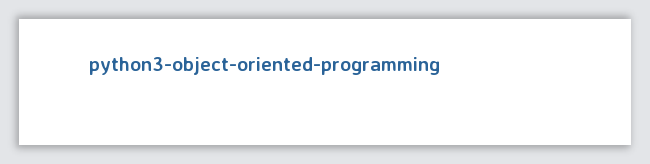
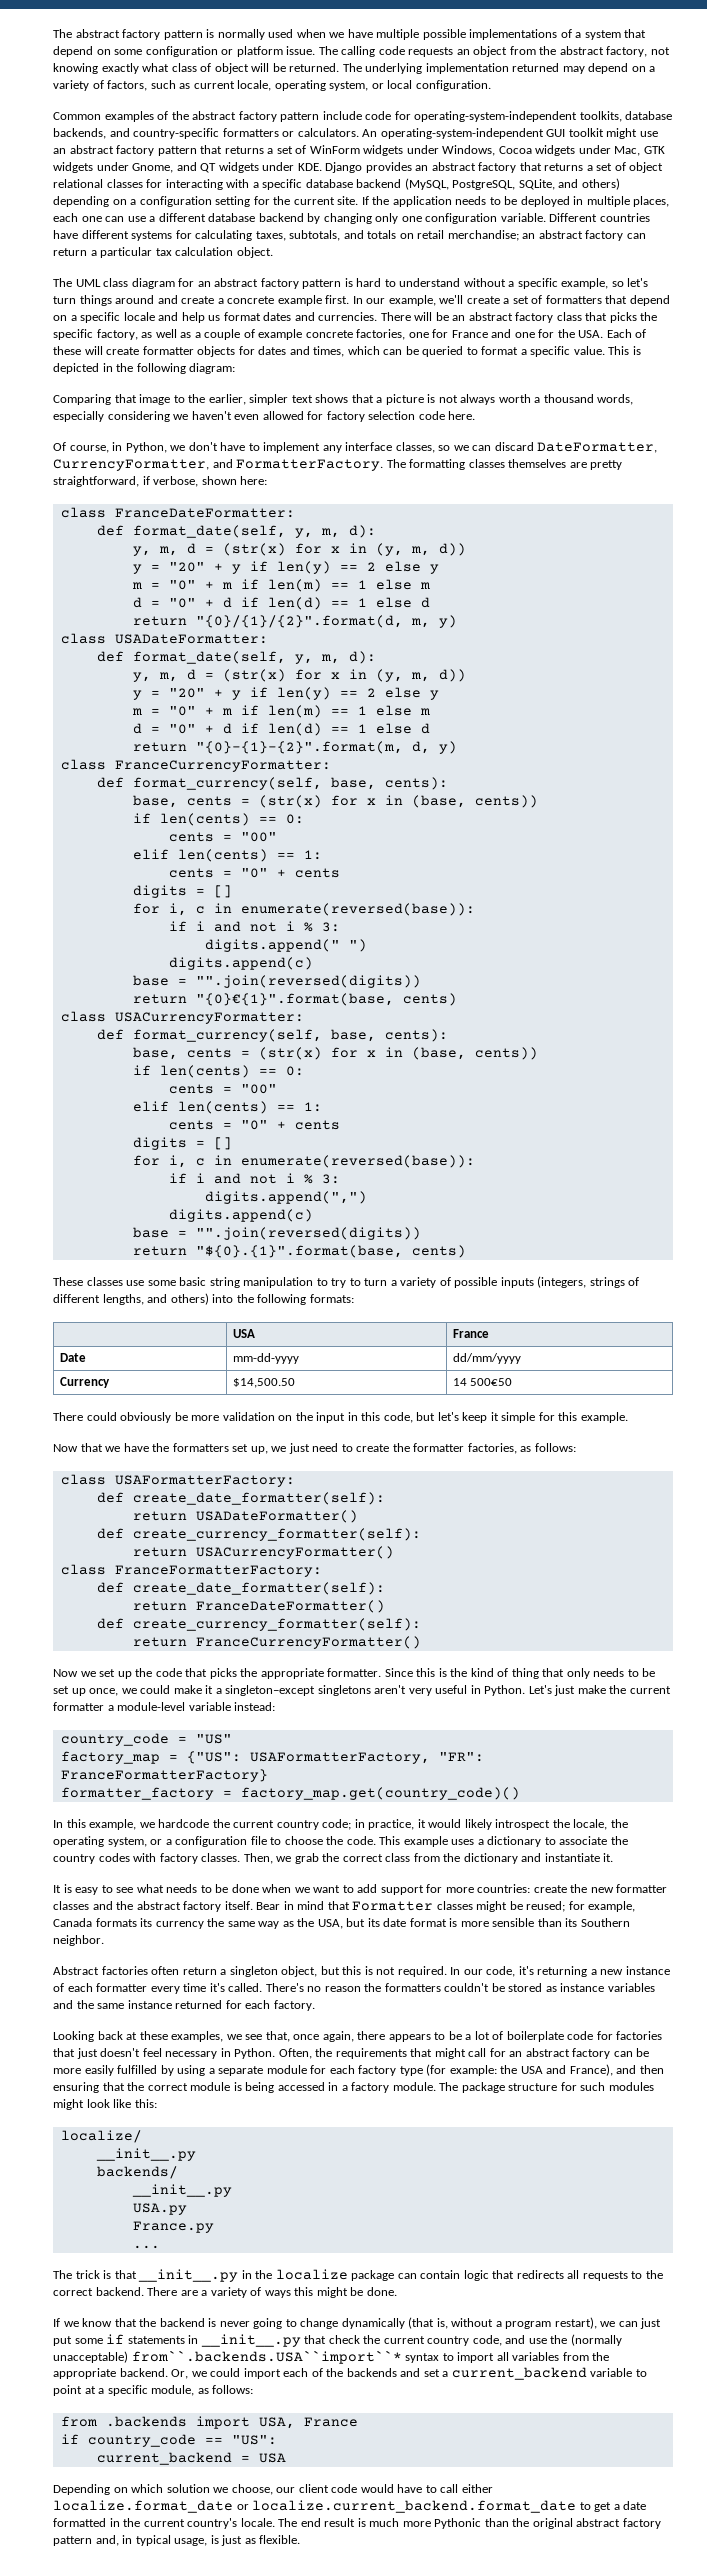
- python3-object-oriented-programming
+ The abstract factory pattern is normally used when we have multiple possible implementations of a system that depend on some configuration or platform issue. The calling code requests an object from the abstract factory, not knowing exactly what class of object will be returned. The underlying implementation returned may depend on a variety of factors, such as current locale, operating system, or local configuration.
+ Common examples of the abstract factory pattern include code for operating-system-independent toolkits, database backends, and country-specific formatters or calculators. An operating-system-independent GUI toolkit might use an abstract factory pattern that returns a set of WinForm widgets under Windows, Cocoa widgets under Mac, GTK widgets under Gnome, and QT widgets under KDE. Django provides an abstract factory that returns a set of object relational classes for interacting with a specific database backend (MySQL, PostgreSQL, SQLite, and others) depending on a configuration setting for the current site. If the application needs to be deployed in multiple places, each one can use a different database backend by changing only one configuration variable. Different countries have different systems for calculating taxes, subtotals, and totals on retail merchandise; an abstract factory can return a particular tax calculation object.
+ The UML class diagram for an abstract factory pattern is hard to understand without a specific example, so let's turn things around and create a concrete example first. In our example, we'll create a set of formatters that depend on a specific locale and help us format dates and currencies. There will be an abstract factory class that picks the specific factory, as well as a couple of example concrete factories, one for France and one for the USA. Each of these will create formatter objects for dates and times, which can be queried to format a specific value. This is depicted in the following diagram:
+ Comparing that image to the earlier, simpler text shows that a picture is not always worth a thousand words, especially considering we haven't even allowed for factory selection code here.
+ Of course, in Python, we don't have to implement any interface classes, so we can discard DateFormatter, CurrencyFormatter, and FormatterFactory. The formatting classes themselves are pretty straightforward, if verbose, shown here:
+ class FranceDateFormatter:
+ def format_date(self, y, m, d):
+ y, m, d = (str(x) for x in (y, m, d))
+ y = "20" + y if len(y) == 2 else y
+ m = "0" + m if len(m) == 1 else m
+ d = "0" + d if len(d) == 1 else d
+ return "{0}/{1}/{2}".format(d, m, y)
+ class USADateFormatter:
+ def format_date(self, y, m, d):
+ y, m, d = (str(x) for x in (y, m, d))
+ y = "20" + y if len(y) == 2 else y
+ m = "0" + m if len(m) == 1 else m
+ d = "0" + d if len(d) == 1 else d
+ return "{0}-{1}-{2}".format(m, d, y)
+ class FranceCurrencyFormatter:
+ def format_currency(self, base, cents):
+ base, cents = (str(x) for x in (base, cents))
+ if len(cents) == 0:
+ cents = "00"
+ elif len(cents) == 1:
+ cents = "0" + cents
+ digits = []
+ for i, c in enumerate(reversed(base)):
+ if i and not i % 3:
+ digits.append(" ")
+ digits.append(c)
+ base = "".join(reversed(digits))
+ return "{0}€{1}".format(base, cents)
+ class USACurrencyFormatter:
+ def format_currency(self, base, cents):
+ base, cents = (str(x) for x in (base, cents))
+ if len(cents) == 0:
+ cents = "00"
+ elif len(cents) == 1:
+ cents = "0" + cents
+ digits = []
+ for i, c in enumerate(reversed(base)):
+ if i and not i % 3:
+ digits.append(",")
+ digits.append(c)
+ base = "".join(reversed(digits))
+ return "${0}.{1}".format(base, cents)
+ These classes use some basic string manipulation to try to turn a variety of possible inputs (integers, strings of different lengths, and others) into the following formats:
+ | USA | France
+ Date | mm-dd-yyyy | dd/mm/yyyy
+ Currency | $14,500.50 | 14 500€50
+ There could obviously be more validation on the input in this code, but let's keep it simple for this example.
+ Now that we have the formatters set up, we just need to create the formatter factories, as follows:
+ class USAFormatterFactory:
+ def create_date_formatter(self):
+ return USADateFormatter()
+ def create_currency_formatter(self):
+ return USACurrencyFormatter()
+ class FranceFormatterFactory:
+ def create_date_formatter(self):
+ return FranceDateFormatter()
+ def create_currency_formatter(self):
+ return FranceCurrencyFormatter()
+ Now we set up the code that picks the appropriate formatter. Since this is the kind of thing that only needs to be set up once, we could make it a singleton–except singletons aren't very useful in Python. Let's just make the current formatter a module-level variable instead:
+ country_code = "US"
+ factory_map = {"US": USAFormatterFactory, "FR": FranceFormatterFactory}
+ formatter_factory = factory_map.get(country_code)()
+ In this example, we hardcode the current country code; in practice, it would likely introspect the locale, the operating system, or a configuration file to choose the code. This example uses a dictionary to associate the country codes with factory classes. Then, we grab the correct class from the dictionary and instantiate it.
+ It is easy to see what needs to be done when we want to add support for more countries: create the new formatter classes and the abstract factory itself. Bear in mind that Formatter classes might be reused; for example, Canada formats its currency the same way as the USA, but its date format is more sensible than its Southern neighbor.
+ Abstract factories often return a singleton object, but this is not required. In our code, it's returning a new instance of each formatter every time it's called. There's no reason the formatters couldn't be stored as instance variables and the same instance returned for each factory.
+ Looking back at these examples, we see that, once again, there appears to be a lot of boilerplate code for factories that just doesn't feel necessary in Python. Often, the requirements that might call for an abstract factory can be more easily fulfilled by using a separate module for each factory type (for example: the USA and France), and then ensuring that the correct module is being accessed in a factory module. The package structure for such modules might look like this:
+ localize/
+ __init__.py
+ backends/
+ __init__.py
+ USA.py
+ France.py
+ ...
+ The trick is that __init__.py in the localize package can contain logic that redirects all requests to the correct backend. There are a variety of ways this might be done.
+ If we know that the backend is never going to change dynamically (that is, without a program restart), we can just put some if statements in __init__.py that check the current country code, and use the (normally unacceptable) from``.backends.USA``import``* syntax to import all variables from the appropriate backend. Or, we could import each of the backends and set a current_backend variable to point at a specific module, as follows:
+ from .backends import USA, France
+ if country_code == "US":
+ current_backend = USA
+ Depending on which solution we choose, our client code would have to call either localize.format_date or localize.current_backend.format_date to get a date formatted in the current country's locale. The end result is much more Pythonic than the original abstract factory pattern and, in typical usage, is just as flexible.

